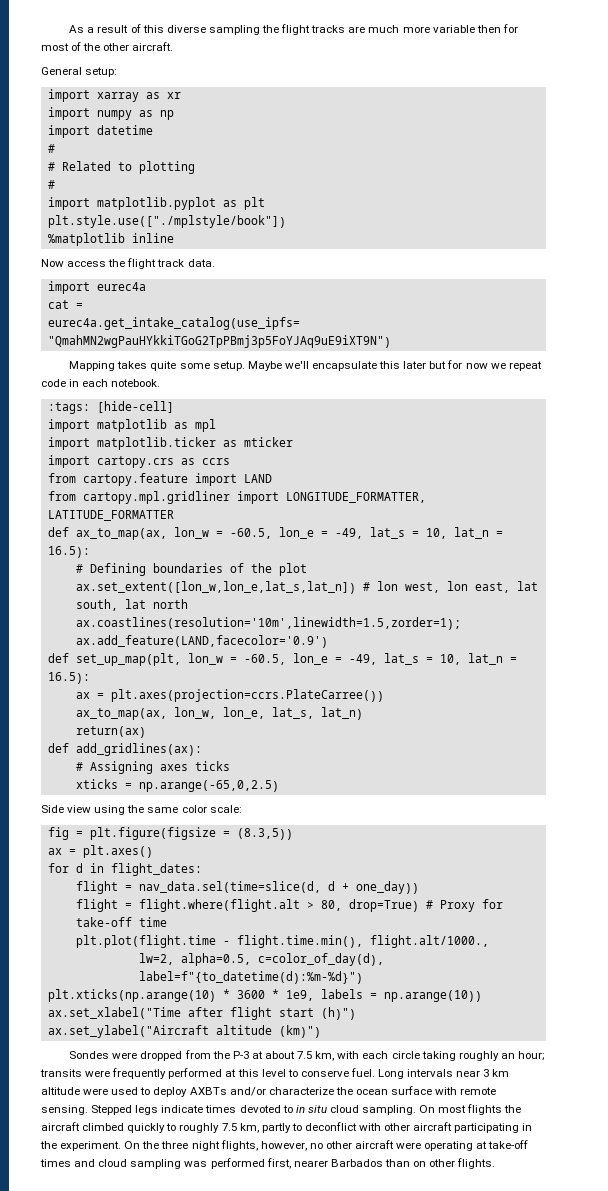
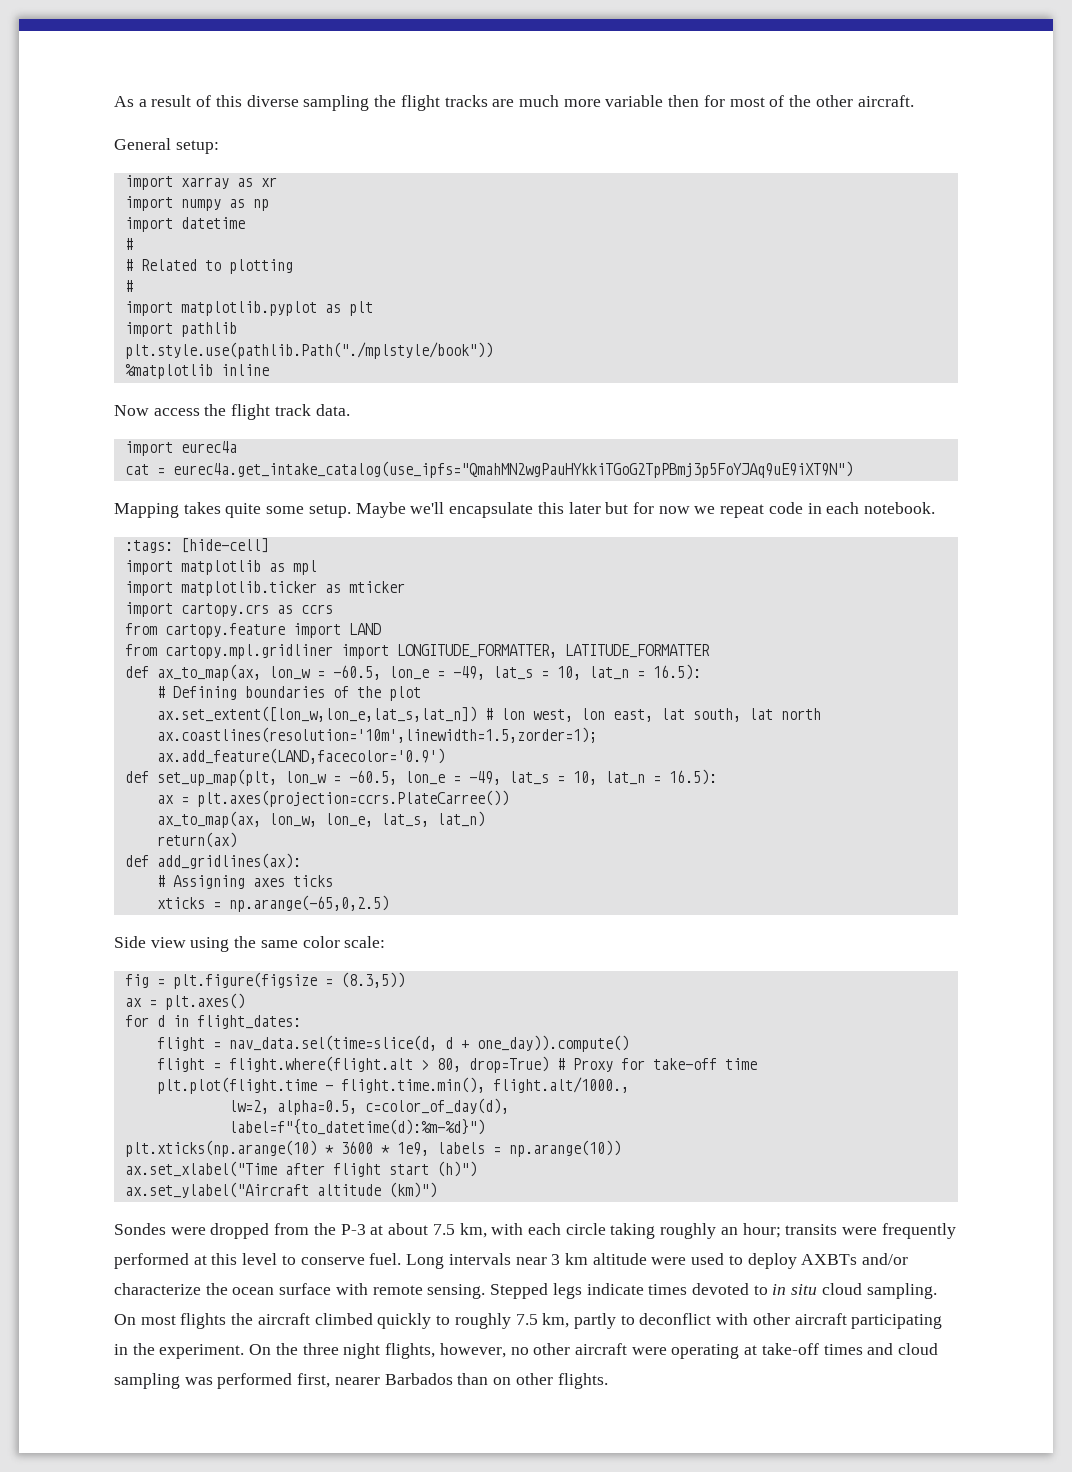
- plt.style.use(["./mplstyle/book"])
+ import pathlib
+ plt.style.use(pathlib.Path("./mplstyle/book"))
- flight = nav_data.sel(time=slice(d, d + one_day))
+ flight = nav_data.sel(time=slice(d, d + one_day)).compute()

